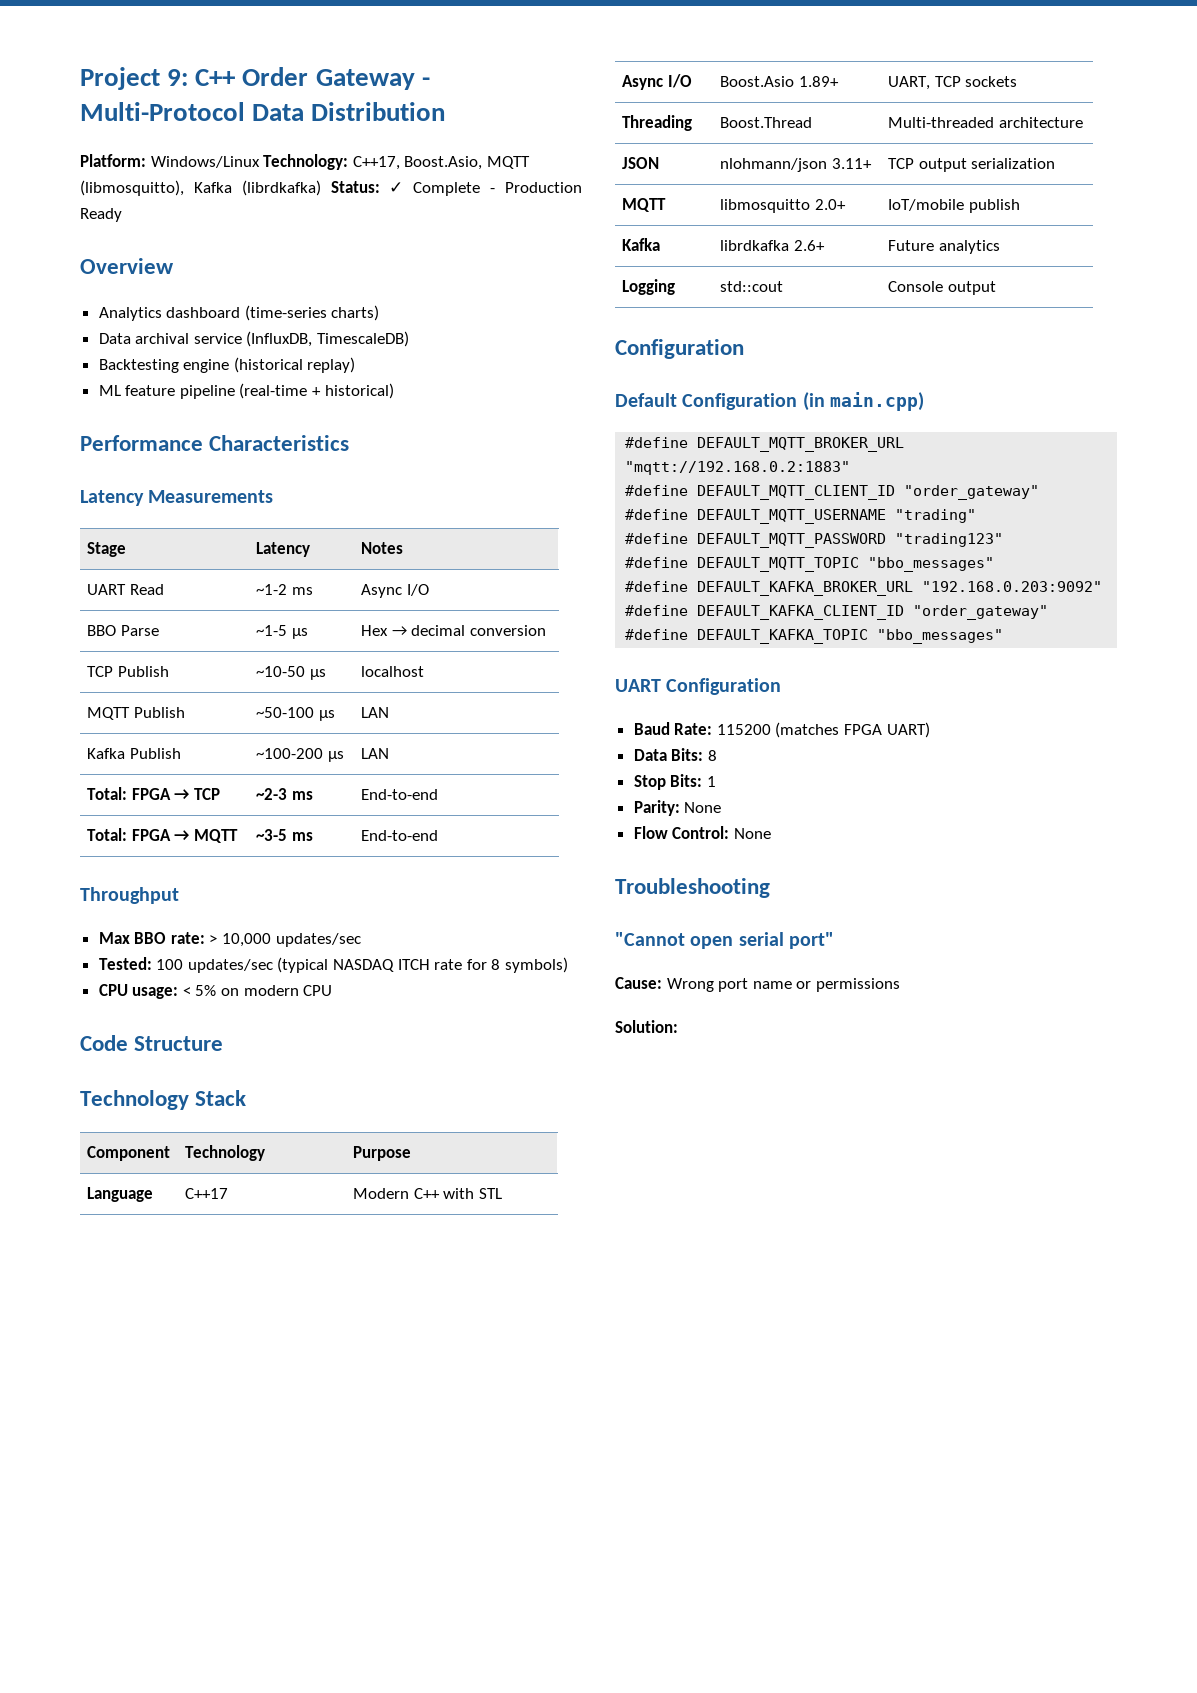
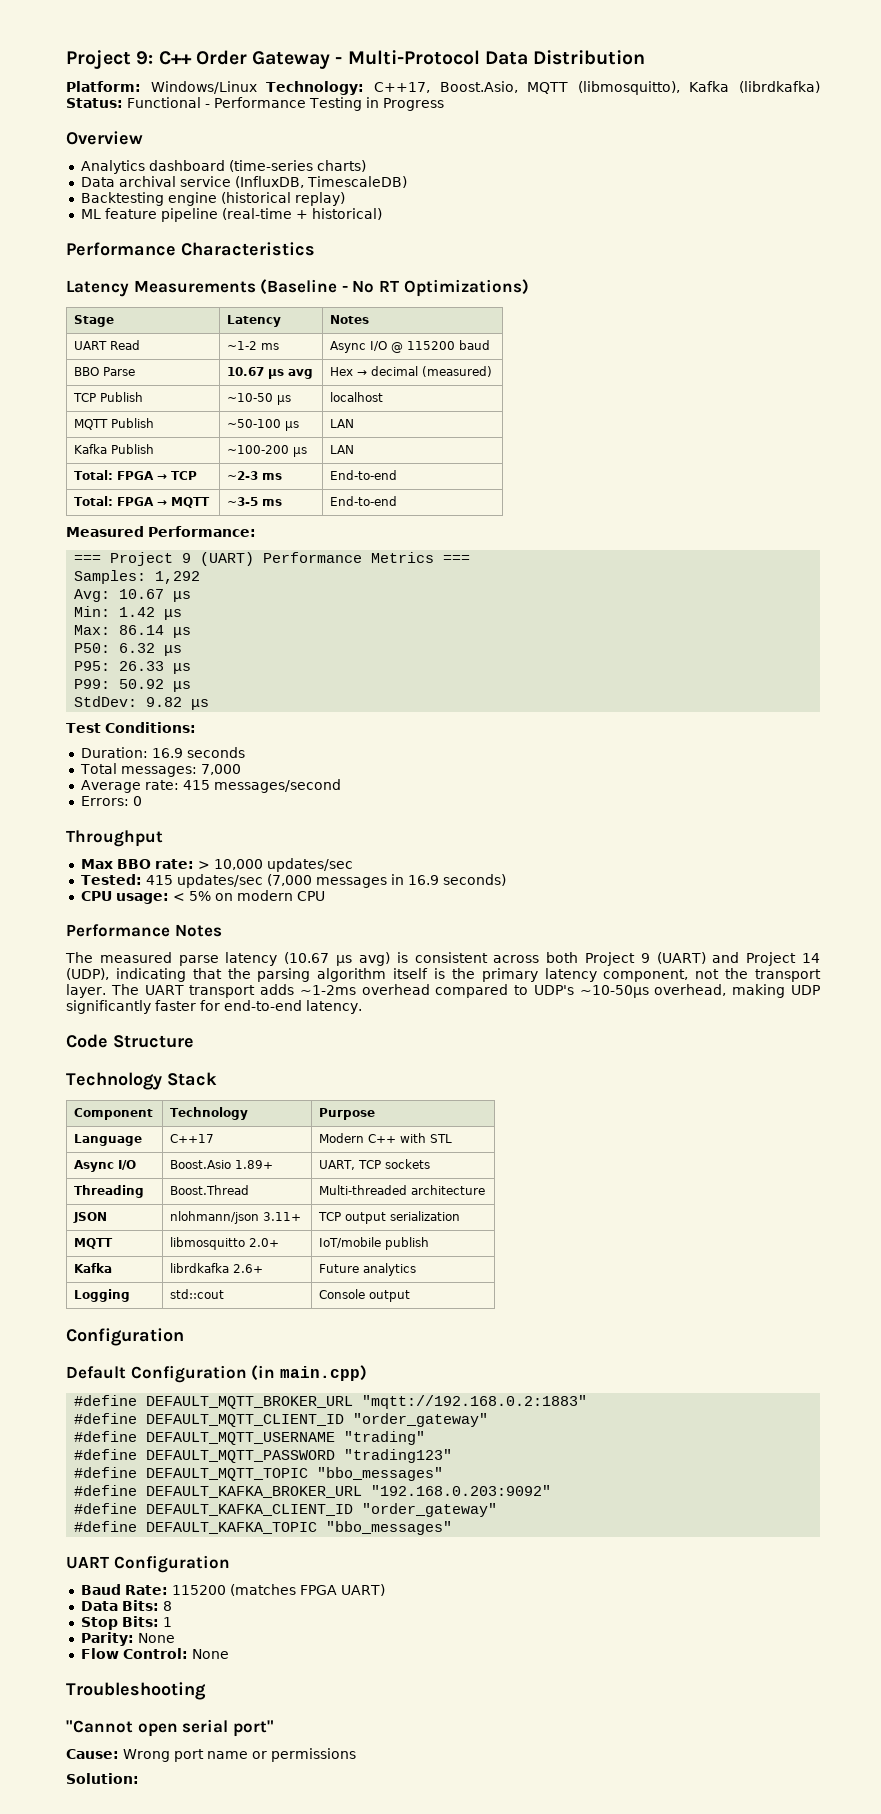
- Platform: Windows/Linux Technology: C++17, Boost.Asio, MQTT (libmosquitto), Kafka (librdkafka) Status: ✓ Complete - Production Ready
+ Platform: Windows/Linux Technology: C++17, Boost.Asio, MQTT (libmosquitto), Kafka (librdkafka) Status: Functional - Performance Testing in Progress
- Latency Measurements
+ Latency Measurements (Baseline - No RT Optimizations)
- UART Read | ~1-2 ms | Async I/O
+ UART Read | ~1-2 ms | Async I/O @ 115200 baud
- BBO Parse | ~1-5 µs | Hex → decimal conversion
+ BBO Parse | 10.67 µs avg | Hex → decimal (measured)
+ Measured Performance:
+ === Project 9 (UART) Performance Metrics ===
+ Samples: 1,292
+ Avg: 10.67 μs
+ Min: 1.42 μs
+ Max: 86.14 μs
+ P50: 6.32 μs
+ P95: 26.33 μs
+ P99: 50.92 μs
+ StdDev: 9.82 μs
+ Test Conditions:
+ Duration: 16.9 seconds
+ Total messages: 7,000
+ Average rate: 415 messages/second
+ Errors: 0
- Tested: 100 updates/sec (typical NASDAQ ITCH rate for 8 symbols)
+ Tested: 415 updates/sec (7,000 messages in 16.9 seconds)
+ Performance Notes
+ The measured parse latency (10.67 µs avg) is consistent across both Project 9 (UART) and Project 14 (UDP), indicating that the parsing algorithm itself is the primary latency component, not the transport layer. The UART transport adds ~1-2ms overhead compared to UDP's ~10-50µs overhead, making UDP significantly faster for end-to-end latency.

